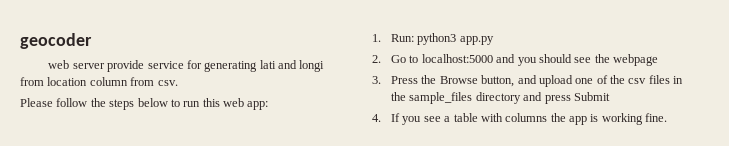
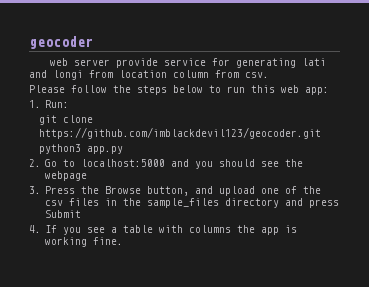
- 1. Run: python3 app.py
+ 1. Run:
+ git clone https://github.com/imblackdevil123/geocoder.git
+ python3 app.py

